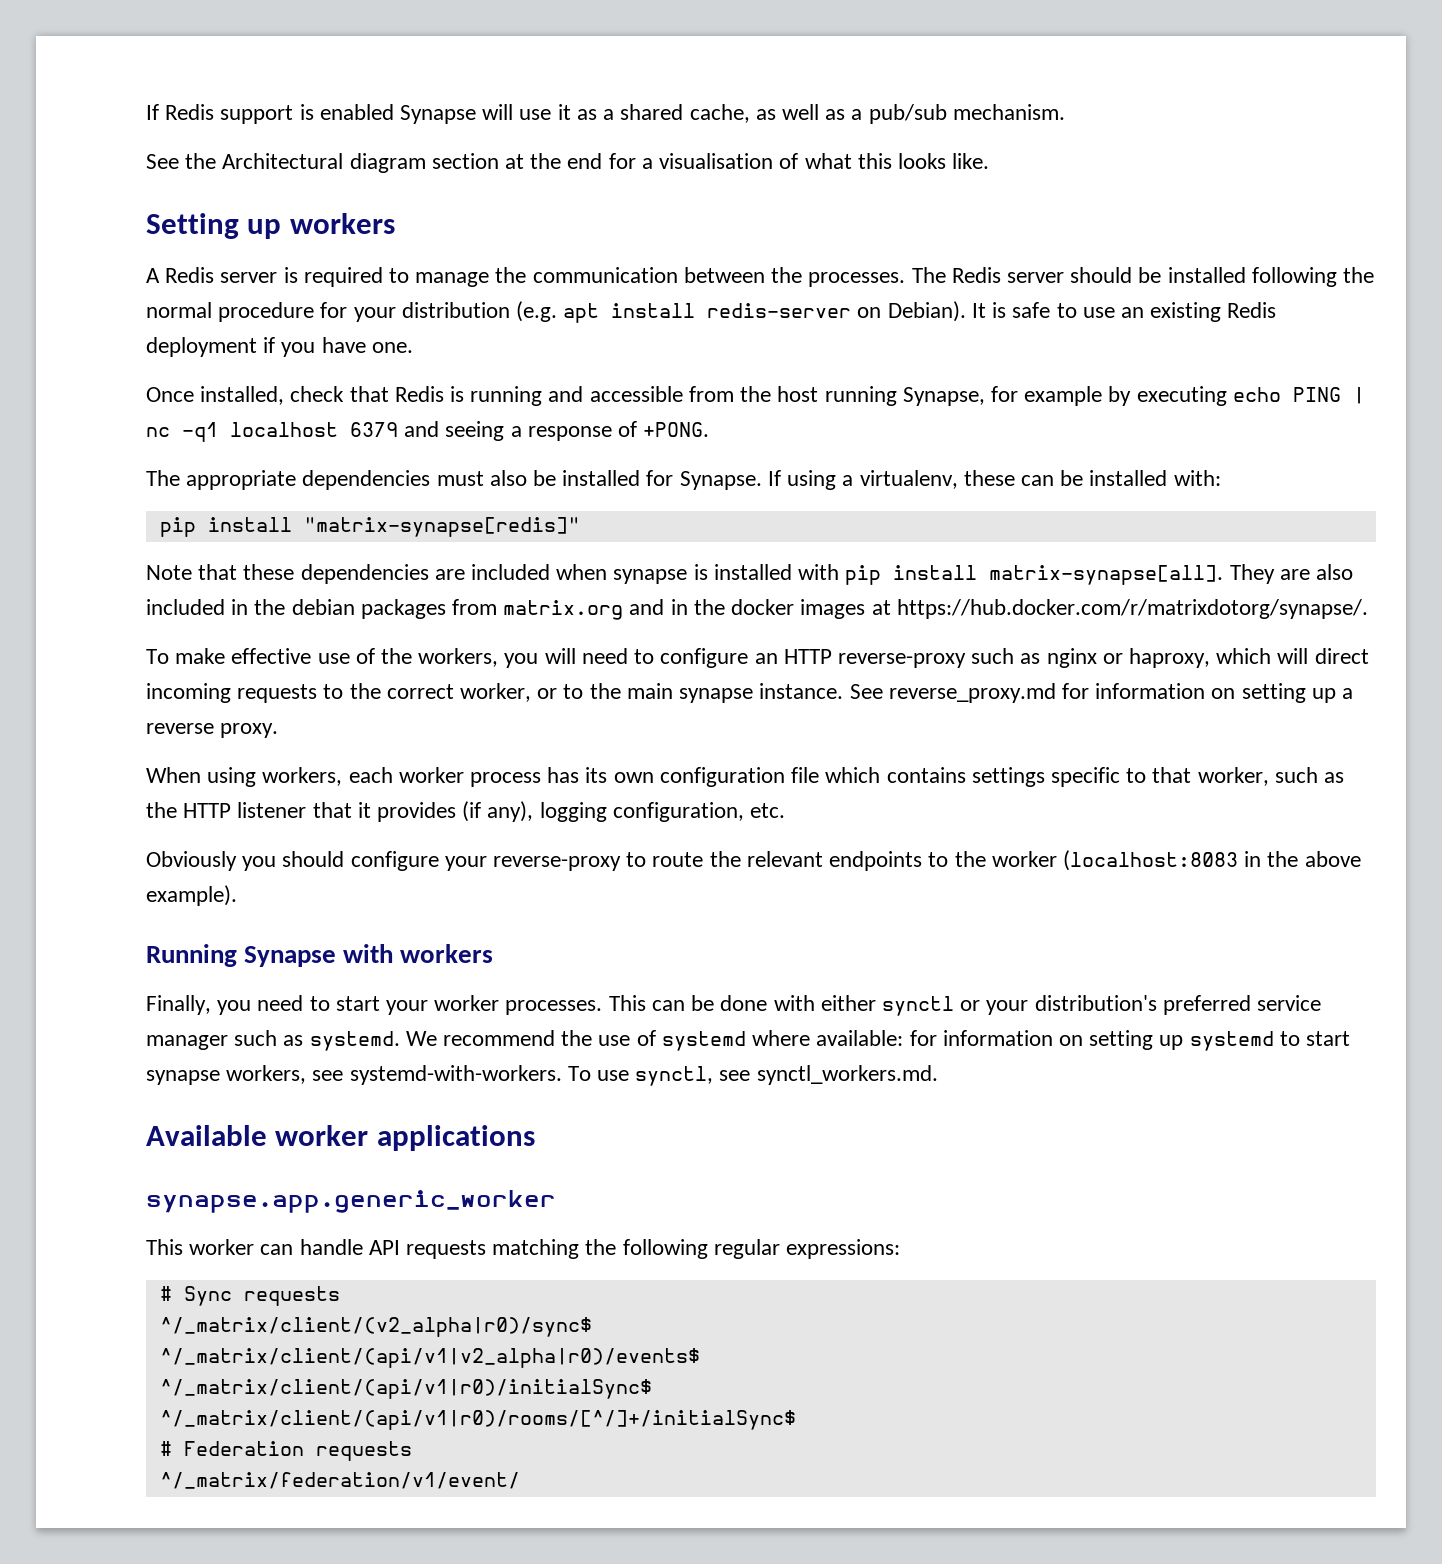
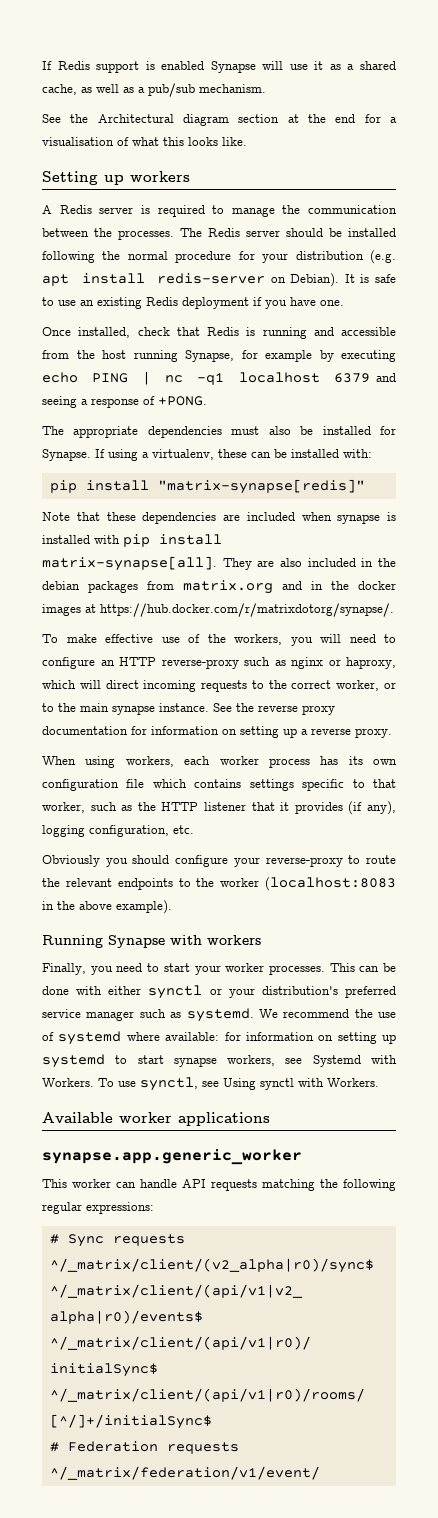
- See reverse_proxy.md for information on setting up a reverse proxy.
+ See the reverse proxy documentation for information on setting up a reverse proxy.
- We recommend the use of systemd where available: for information on setting up systemd to start synapse workers, see systemd-with-workers.
+ We recommend the use of systemd where available: for information on setting up systemd to start synapse workers, see Systemd with Workers.
- To use synctl, see synctl_workers.md.
+ To use synctl, see Using synctl with Workers.

